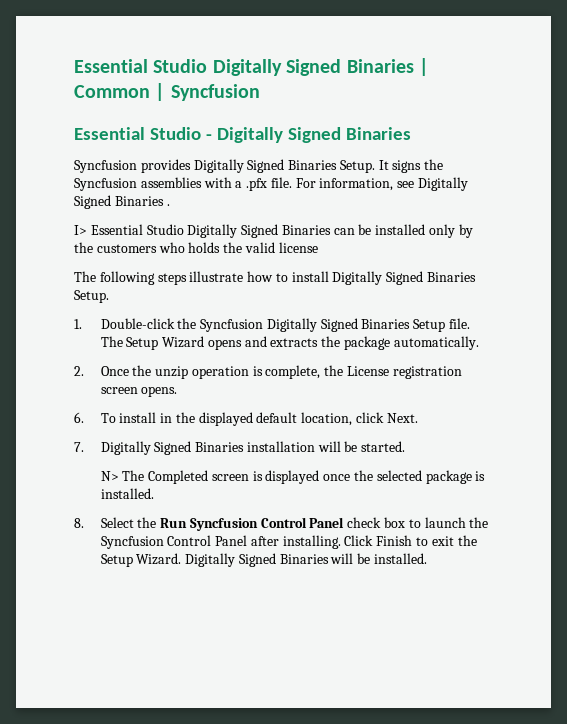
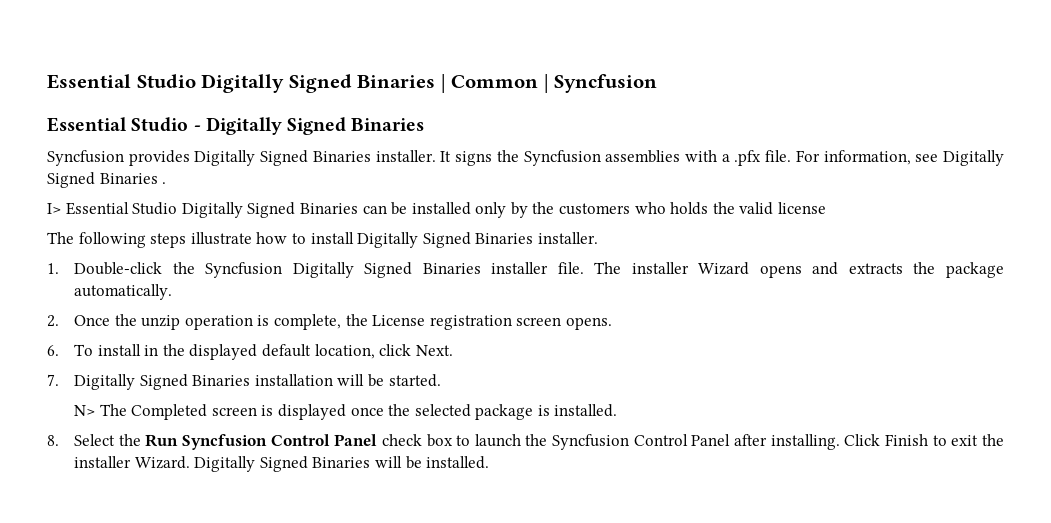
- Syncfusion provides Digitally Signed Binaries Setup.
+ Syncfusion provides Digitally Signed Binaries installer.
- The following steps illustrate how to install Digitally Signed Binaries Setup.
+ The following steps illustrate how to install Digitally Signed Binaries installer.
- 1. Double-click the Syncfusion Digitally Signed Binaries Setup file.
+ 1. Double-click the Syncfusion Digitally Signed Binaries installer file.
- The Setup Wizard opens and extracts the package automatically.
+ The installer Wizard opens and extracts the package automatically.
- Click Finish to exit the Setup Wizard.
+ Click Finish to exit the installer Wizard.

